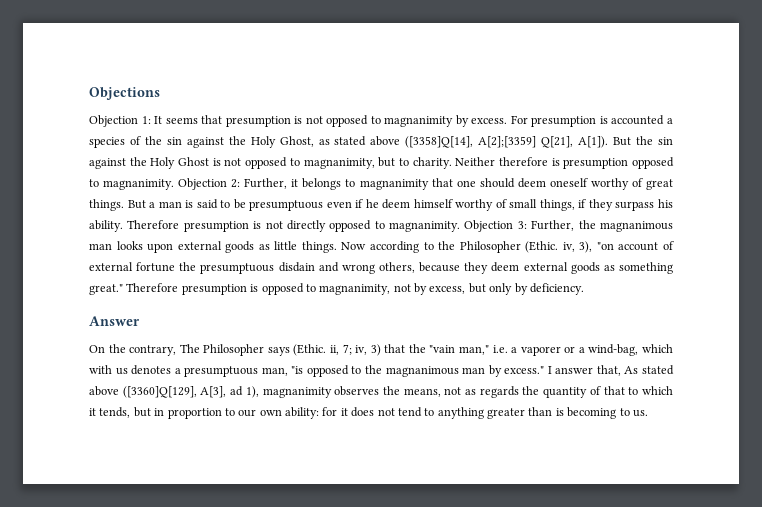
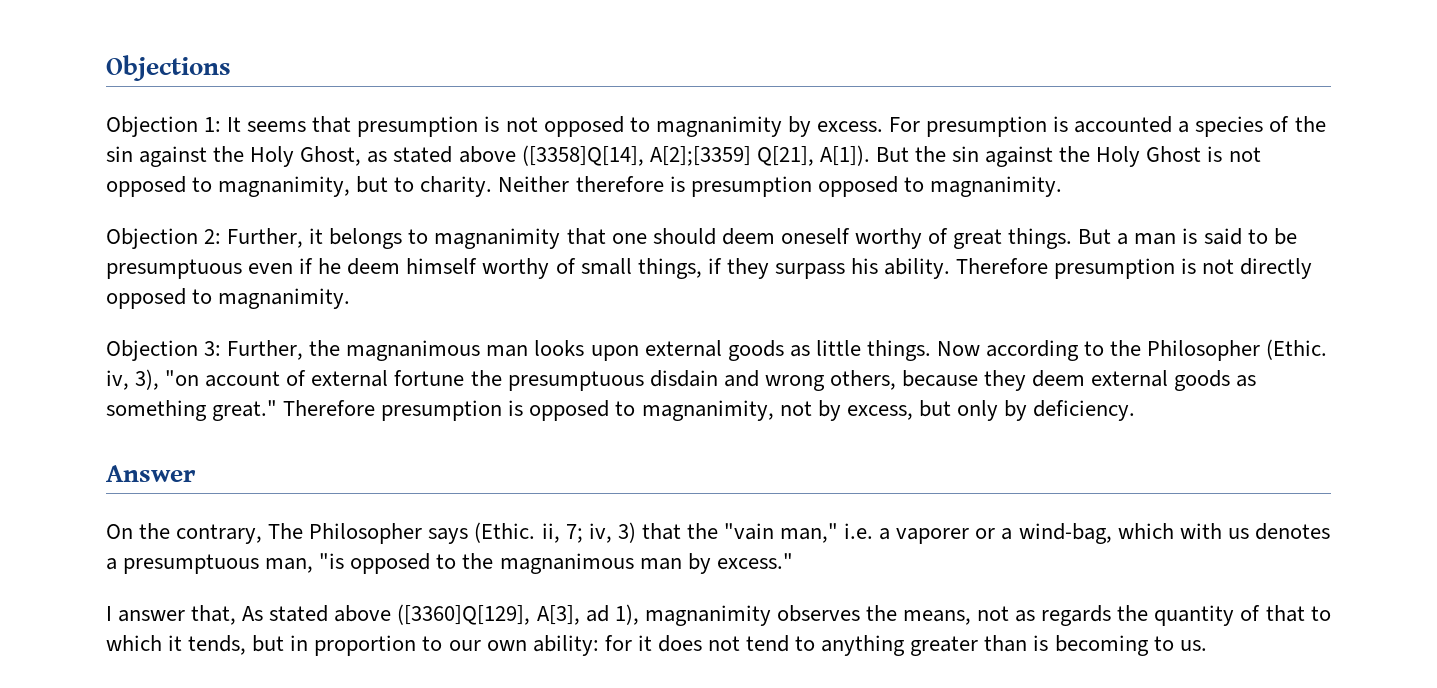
- Neither therefore is presumption opposed to magnanimity. Objection 2: Further, it belongs to magnanimity that one should deem oneself worthy of great things.
+ Neither therefore is presumption opposed to magnanimity.
+ Objection 2: Further, it belongs to magnanimity that one should deem oneself worthy of great things.
- Therefore presumption is not directly opposed to magnanimity. Objection 3: Further, the magnanimous man looks upon external goods as little things.
+ Therefore presumption is not directly opposed to magnanimity.
+ Objection 3: Further, the magnanimous man looks upon external goods as little things.
- iv, 3) that the "vain man," i.e. a vaporer or a wind-bag, which with us denotes a presumptuous man, "is opposed to the magnanimous man by excess." I answer that, As stated above ([3360]Q[129], A[3], ad 1), magnanimity observes the means, not as regards the quantity of that to which it tends, but in proportion to our own ability:
+ iv, 3) that the "vain man," i.e. a vaporer or a wind-bag, which with us denotes a presumptuous man, "is opposed to the magnanimous man by excess."
+ I answer that, As stated above ([3360]Q[129], A[3], ad 1), magnanimity observes the means, not as regards the quantity of that to which it tends, but in proportion to our own ability:

